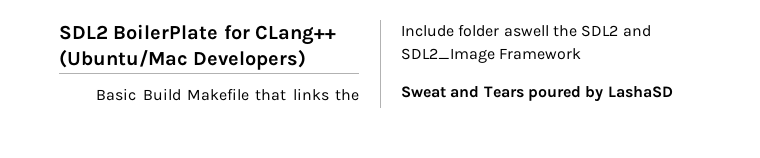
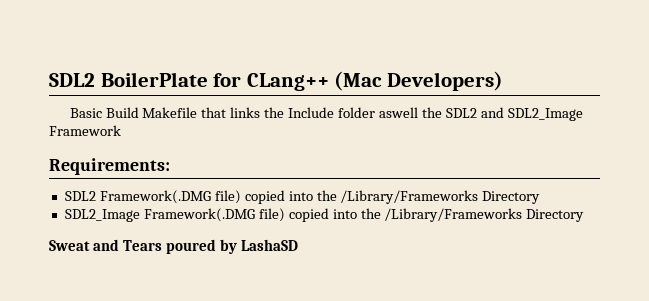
- SDL2 BoilerPlate for CLang++ (Ubuntu/Mac Developers)
+ SDL2 BoilerPlate for CLang++ (Mac Developers)
+ Requirements:
+ SDL2 Framework(.DMG file) copied into the /Library/Frameworks Directory
+ SDL2_Image Framework(.DMG file) copied into the /Library/Frameworks Directory

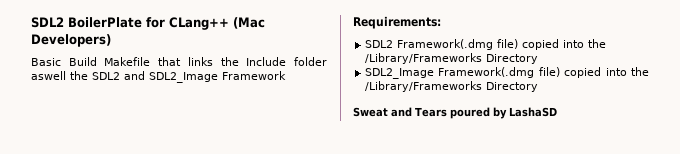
- SDL2 Framework(.DMG file) copied into the /Library/Frameworks Directory
+ SDL2 Framework(.dmg file) copied into the /Library/Frameworks Directory
- SDL2_Image Framework(.DMG file) copied into the /Library/Frameworks Directory
+ SDL2_Image Framework(.dmg file) copied into the /Library/Frameworks Directory

